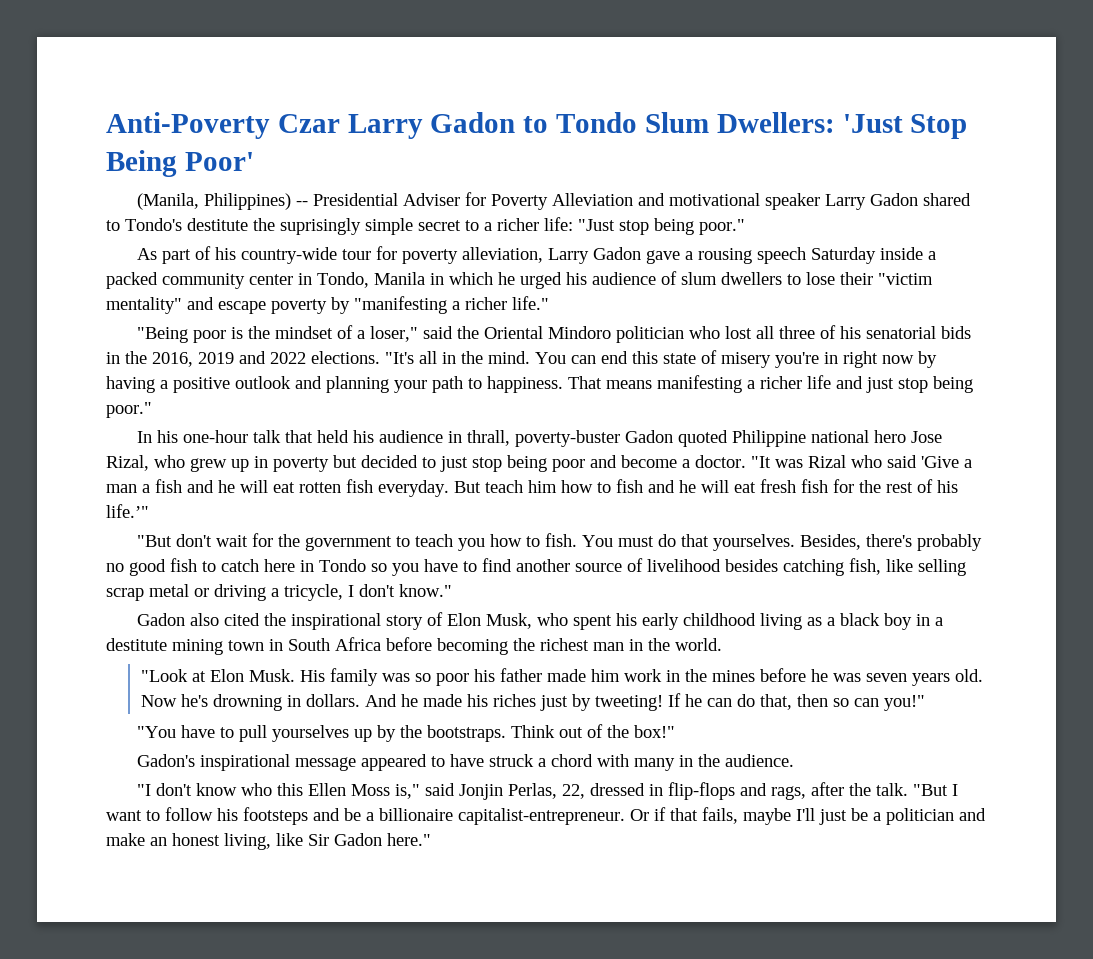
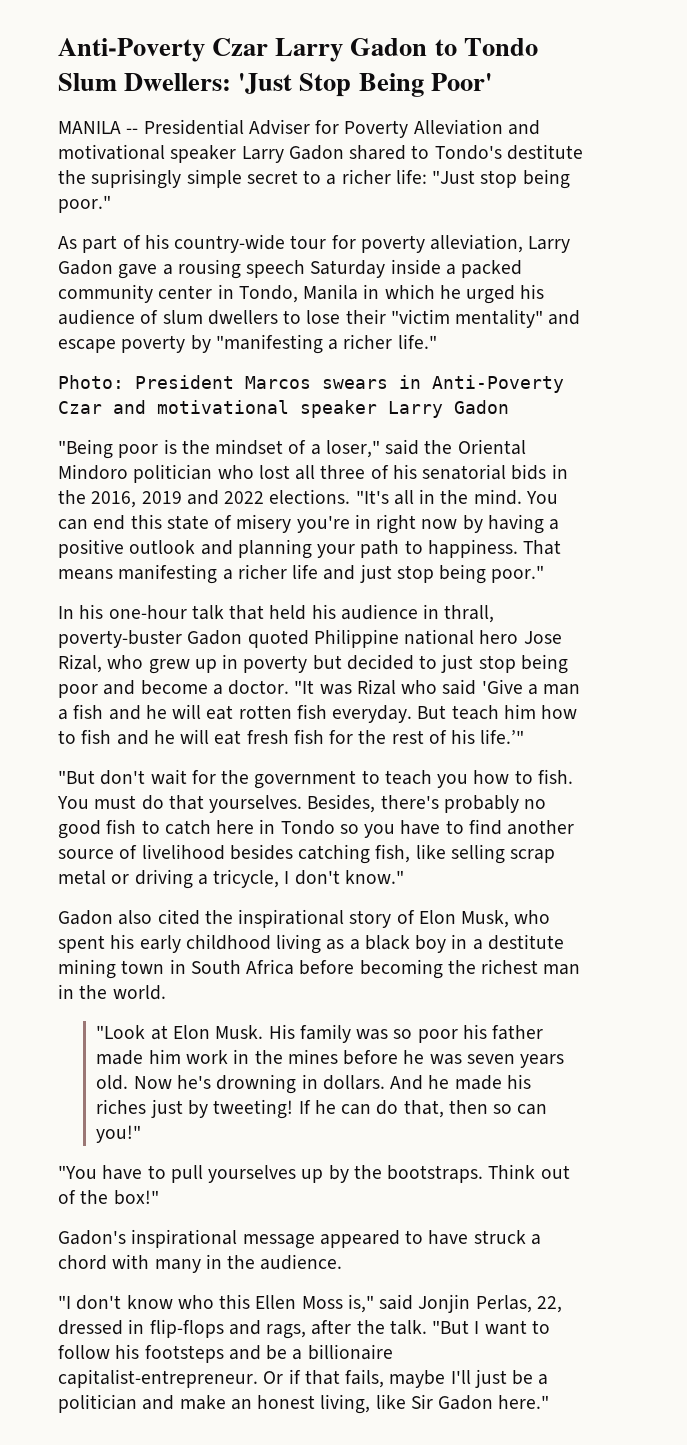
- (Manila, Philippines) -- Presidential Adviser for Poverty Alleviation and motivational speaker Larry Gadon shared to Tondo's destitute the suprisingly simple secret to a richer life: "Just stop being poor."
+ MANILA -- Presidential Adviser for Poverty Alleviation and motivational speaker Larry Gadon shared to Tondo's destitute the suprisingly simple secret to a richer life: "Just stop being poor."
+ Photo: President Marcos swears in Anti-Poverty Czar and motivational speaker Larry Gadon

